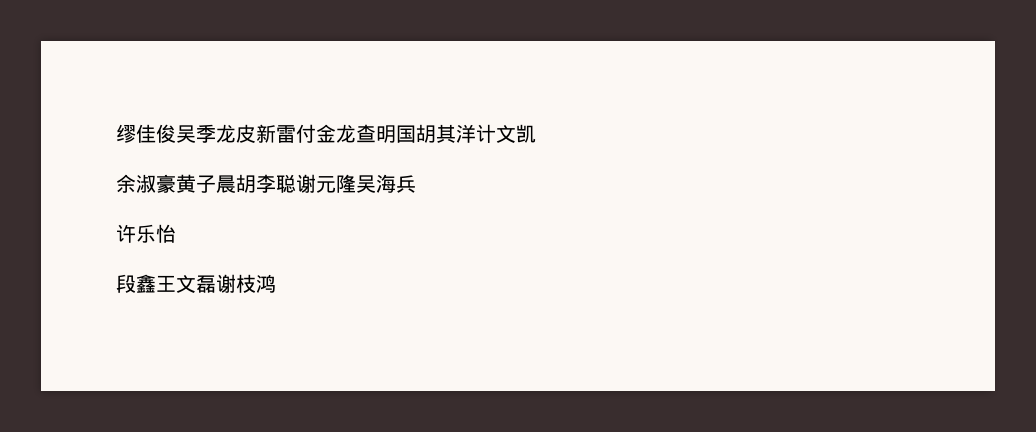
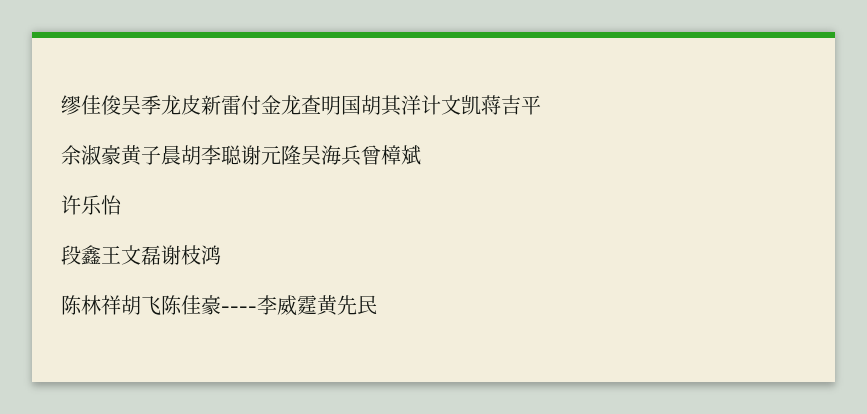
- 缪佳俊吴季龙皮新雷付金龙查明国胡其洋计文凯
+ 缪佳俊吴季龙皮新雷付金龙查明国胡其洋计文凯蒋吉平
- 余淑豪黄子晨胡李聪谢元隆吴海兵
+ 余淑豪黄子晨胡李聪谢元隆吴海兵曾樟斌
+ 陈林祥胡飞陈佳豪----李威霆黄先民

